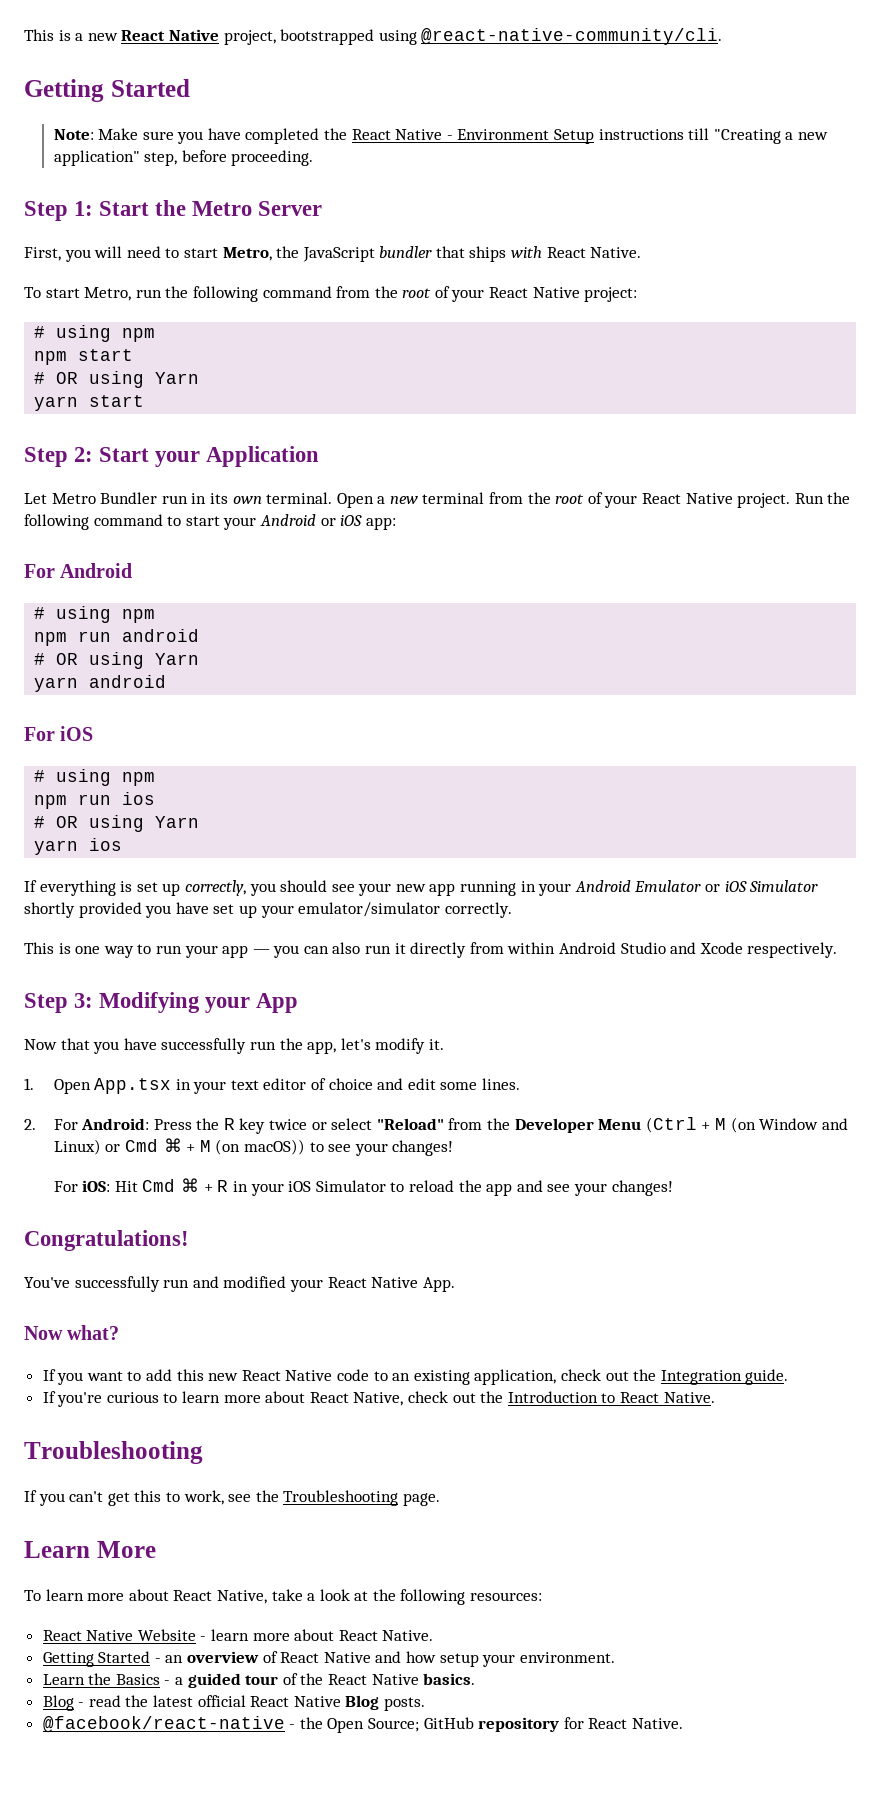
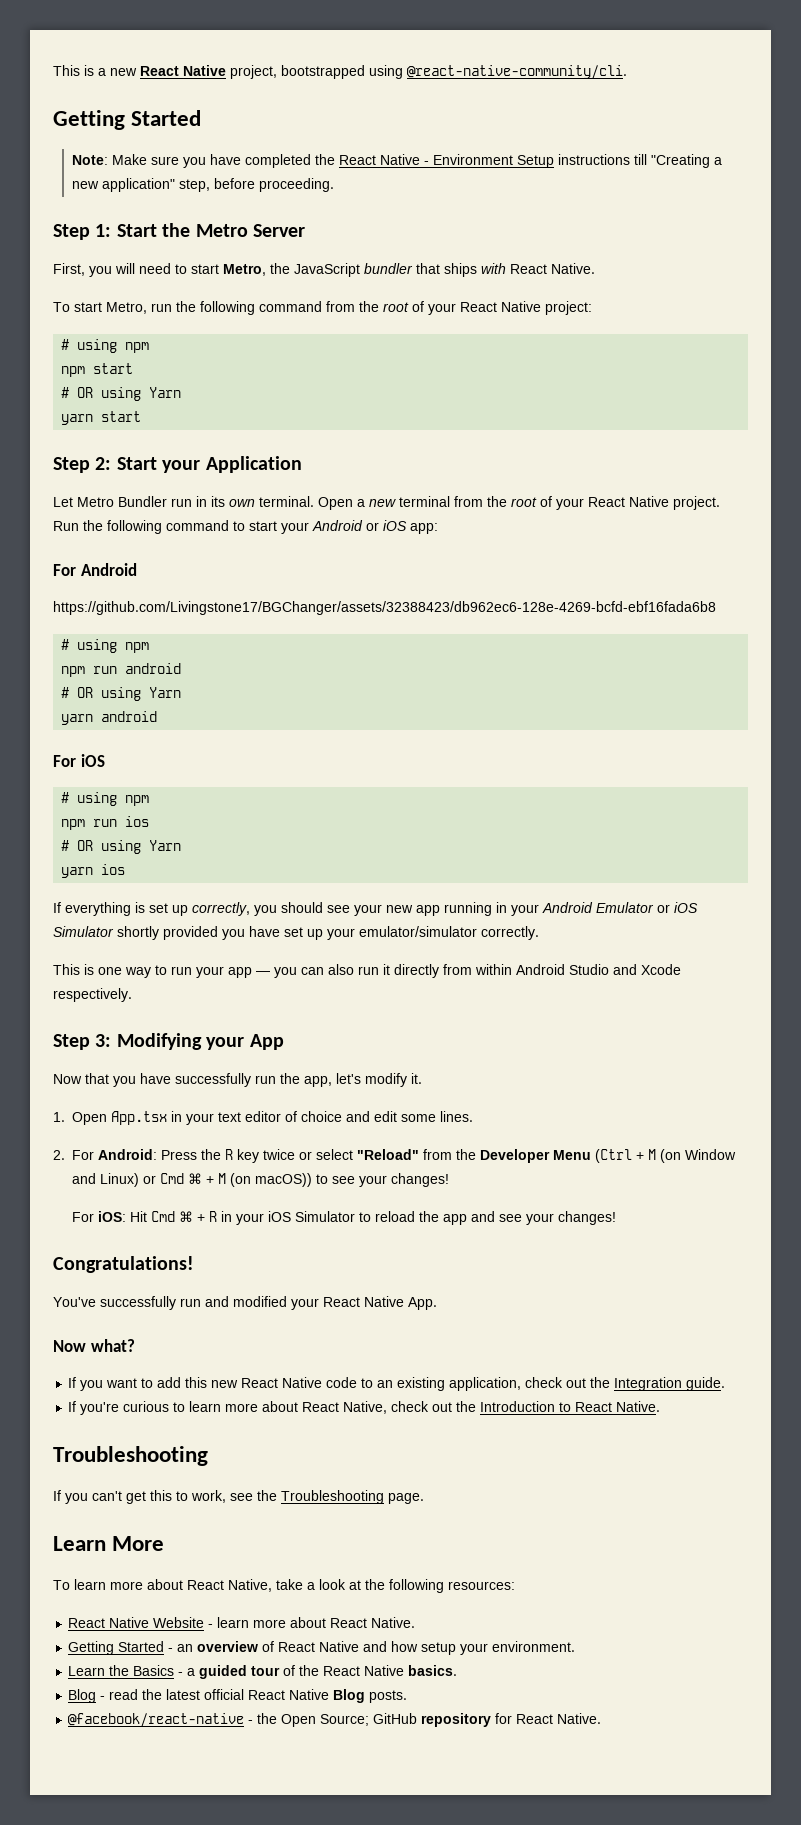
+ https://github.com/Livingstone17/BGChanger/assets/32388423/db962ec6-128e-4269-bcfd-ebf16fada6b8

